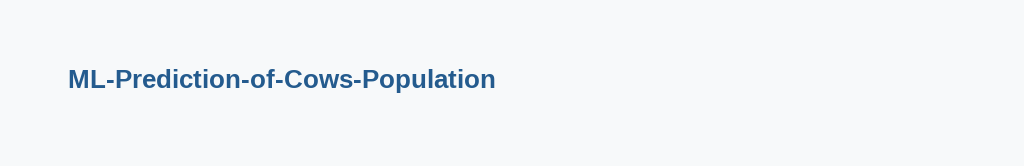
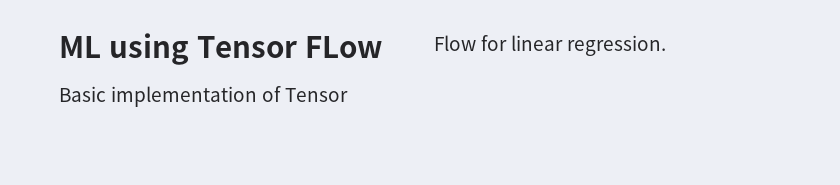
- ML-Prediction-of-Cows-Population
+ ML using Tensor FLow
+ Basic implementation of Tensor Flow for linear regression.

